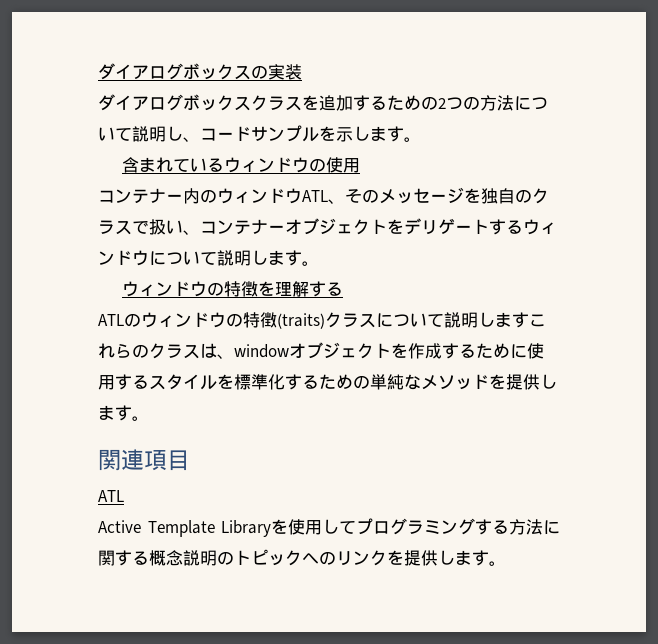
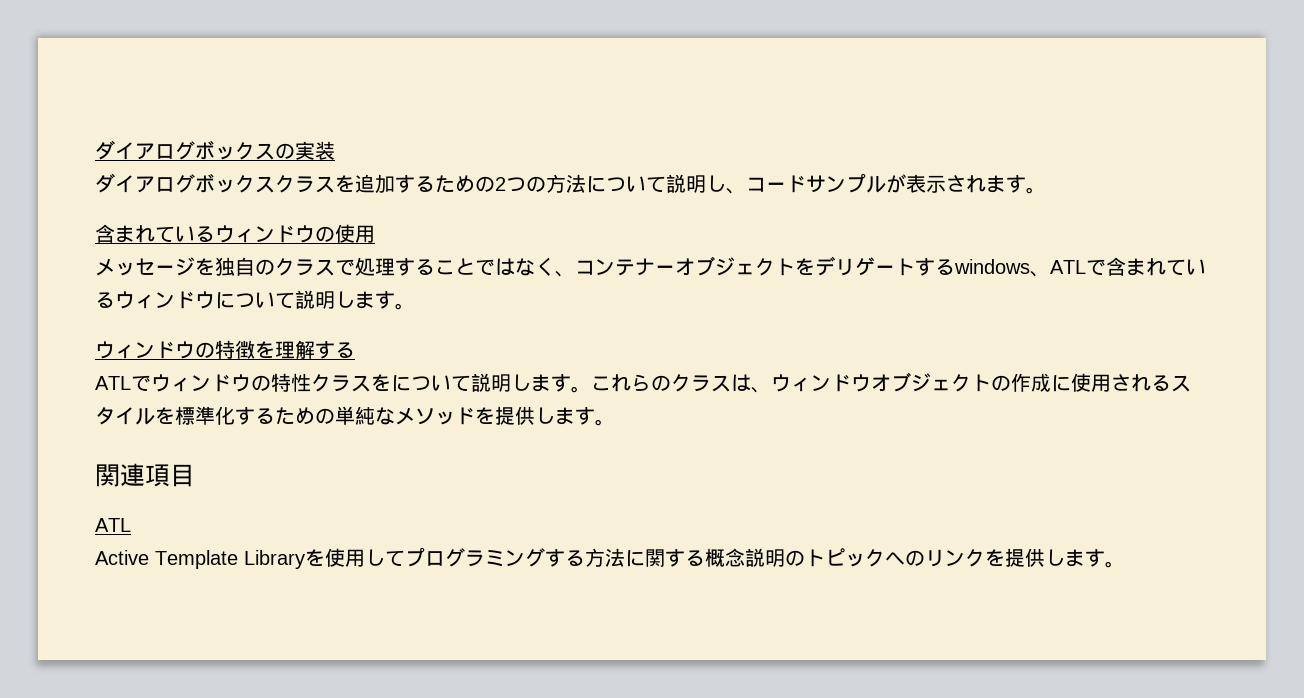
- ダイアログボックスクラスを追加するための2つの方法について説明し、コードサンプルを示します。
+ ダイアログボックスクラスを追加するための2つの方法について説明し、コードサンプルが表示されます。
- コンテナー内のウィンドウATL、そのメッセージを独自のクラスで扱い、コンテナーオブジェクトをデリゲートするウィンドウについて説明します。
+ メッセージを独自のクラスで処理することではなく、コンテナーオブジェクトをデリゲートするwindows、ATLで含まれているウィンドウについて説明します。
- ATLのウィンドウの特徴(traits)クラスについて説明しますこれらのクラスは、windowオブジェクトを作成するために使用するスタイルを標準化するための単純なメソッドを提供します。
+ ATLでウィンドウの特性クラスをについて説明します。これらのクラスは、ウィンドウオブジェクトの作成に使用されるスタイルを標準化するための単純なメソッドを提供します。

